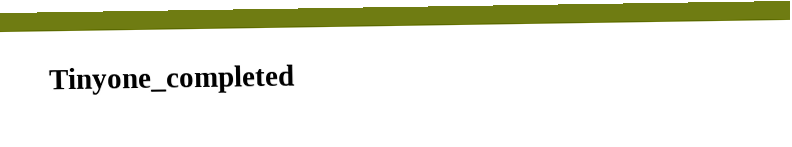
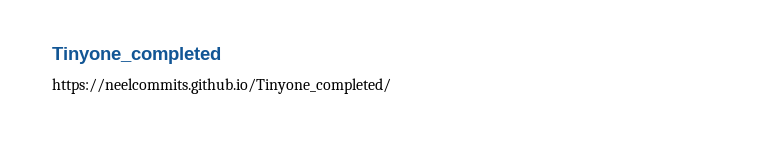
+ https://neelcommits.github.io/Tinyone_completed/

